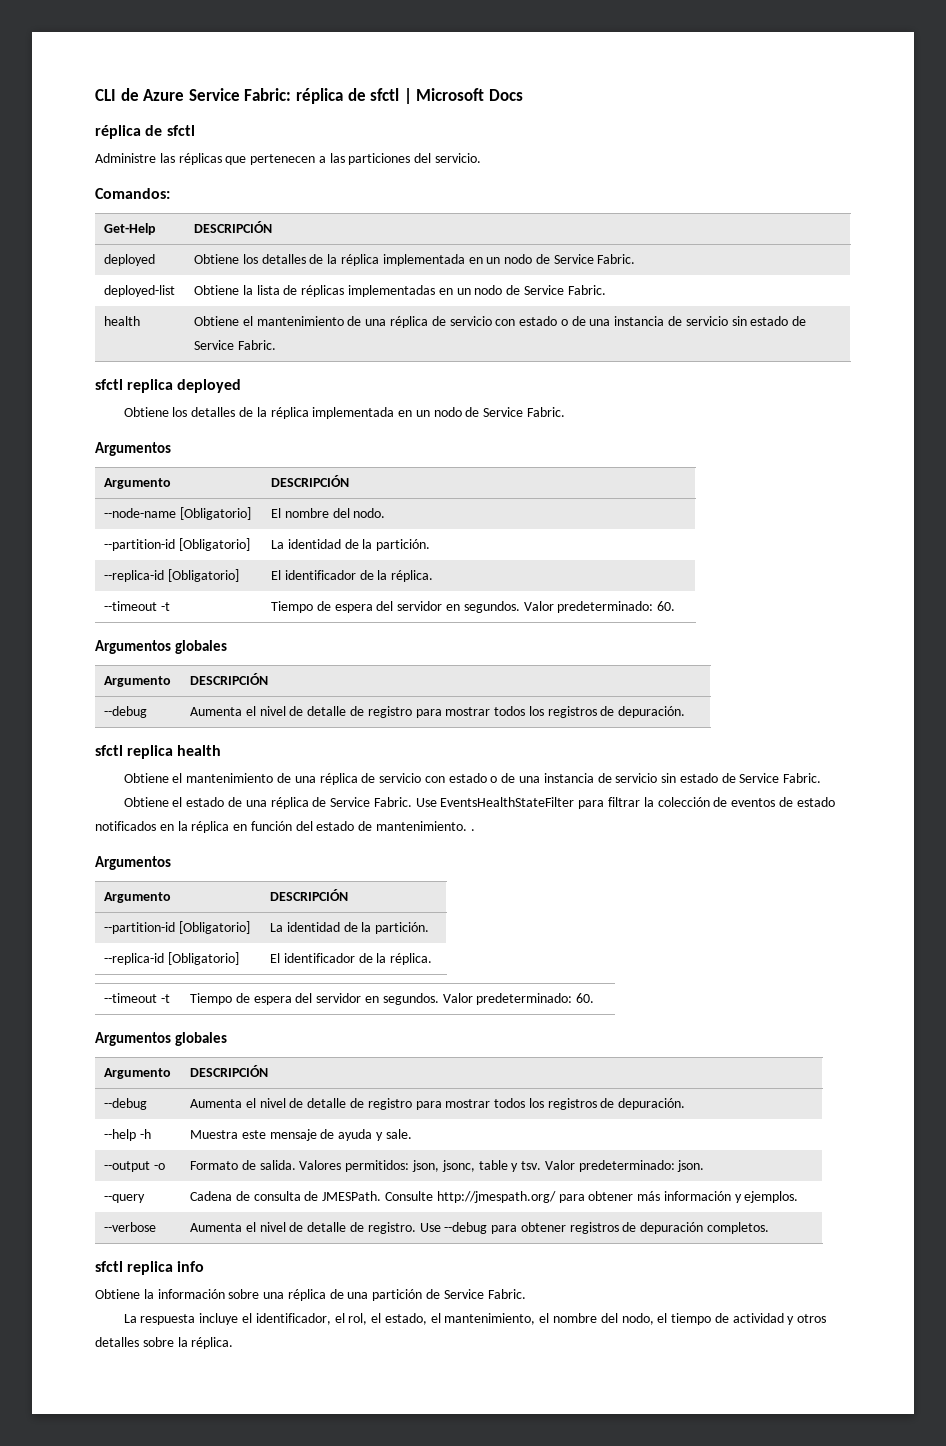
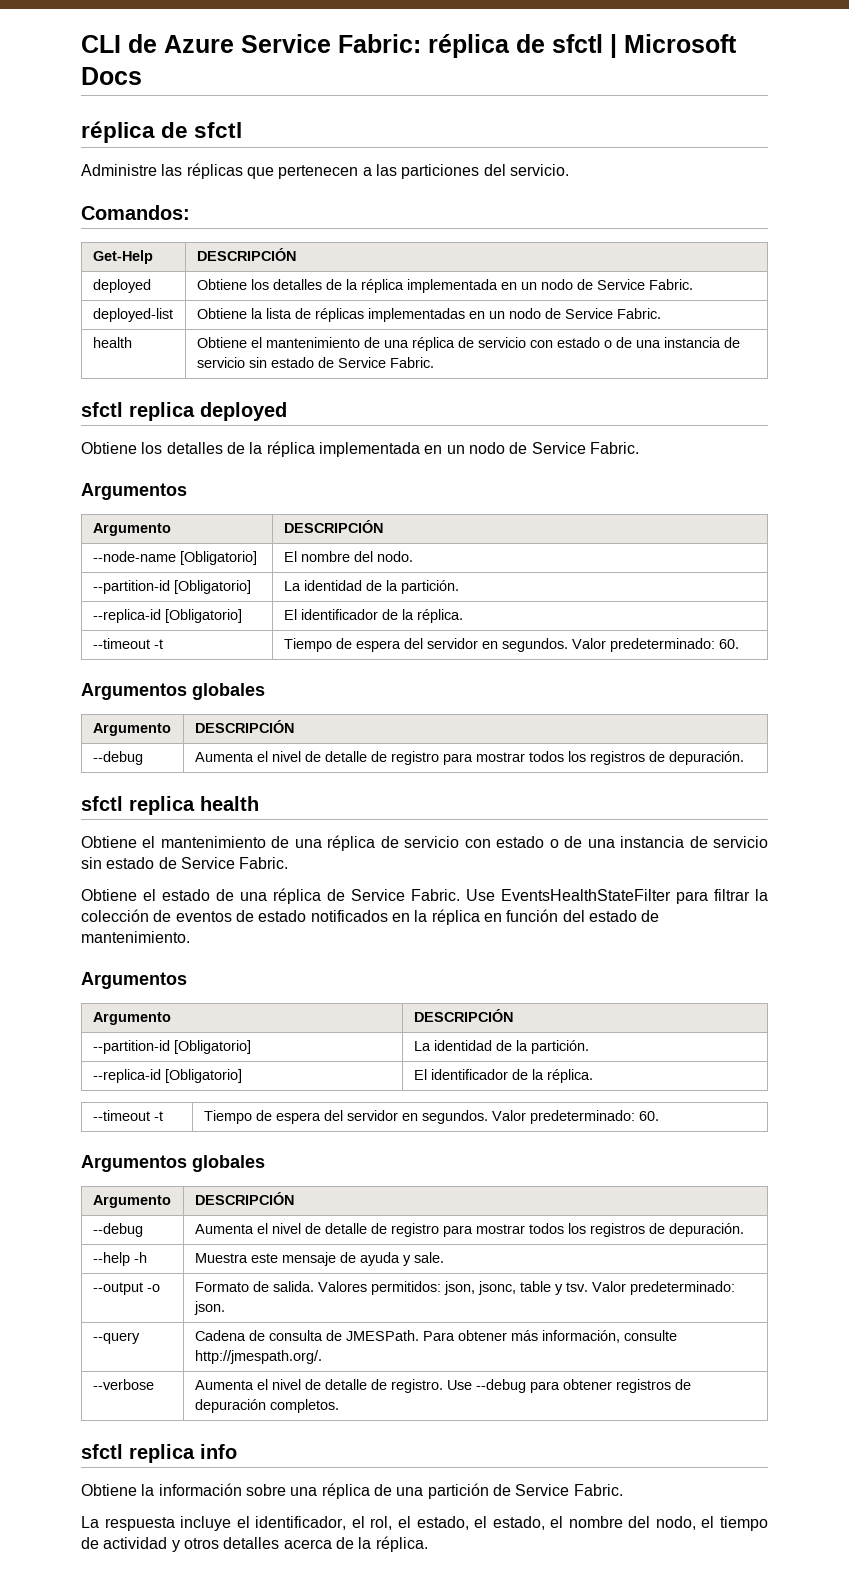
- Use EventsHealthStateFilter para filtrar la colección de eventos de estado notificados en la réplica en función del estado de mantenimiento. .
+ Use EventsHealthStateFilter para filtrar la colección de eventos de estado notificados en la réplica en función del estado de mantenimiento.
- --query | Cadena de consulta de JMESPath. Consulte http://jmespath.org/ para obtener más información y ejemplos.
+ --query | Cadena de consulta de JMESPath. Para obtener más información, consulte http://jmespath.org/.
- La respuesta incluye el identificador, el rol, el estado, el mantenimiento, el nombre del nodo, el tiempo de actividad y otros detalles sobre la réplica.
+ La respuesta incluye el identificador, el rol, el estado, el estado, el nombre del nodo, el tiempo de actividad y otros detalles acerca de la réplica.

